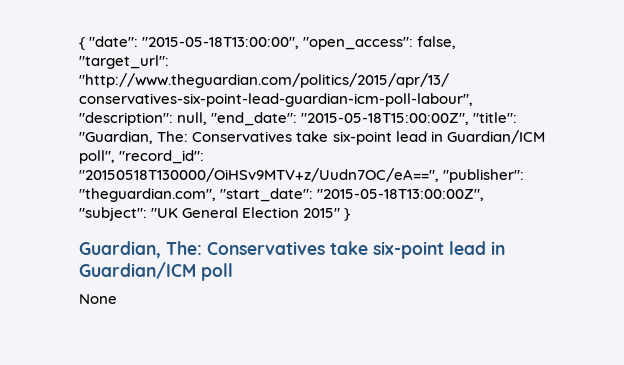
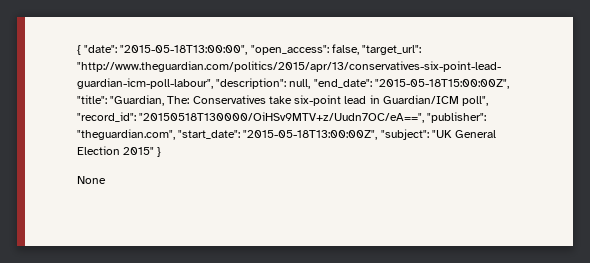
- Guardian, The: Conservatives take six-point lead in Guardian/ICM poll

